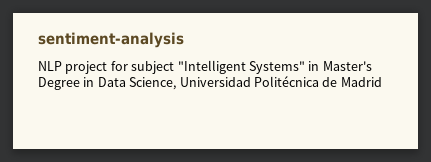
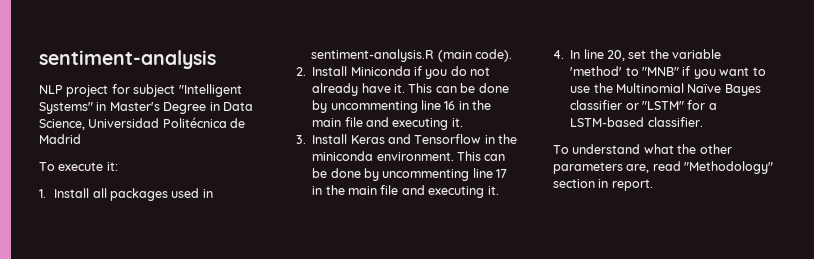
+ To execute it:
+ 1. Install all packages used in sentiment-analysis.R (main code).
+ 2. Install Miniconda if you do not already have it. This can be done by uncommenting line 16 in the main file and executing it.
+ 3. Install Keras and Tensorflow in the miniconda environment. This can be done by uncommenting line 17 in the main file and executing it.
+ 4. In line 20, set the variable 'method' to "MNB" if you want to use the Multinomial Naïve Bayes classifier or "LSTM" for a LSTM-based classifier.
+ To understand what the other parameters are, read "Methodology" section in report.

